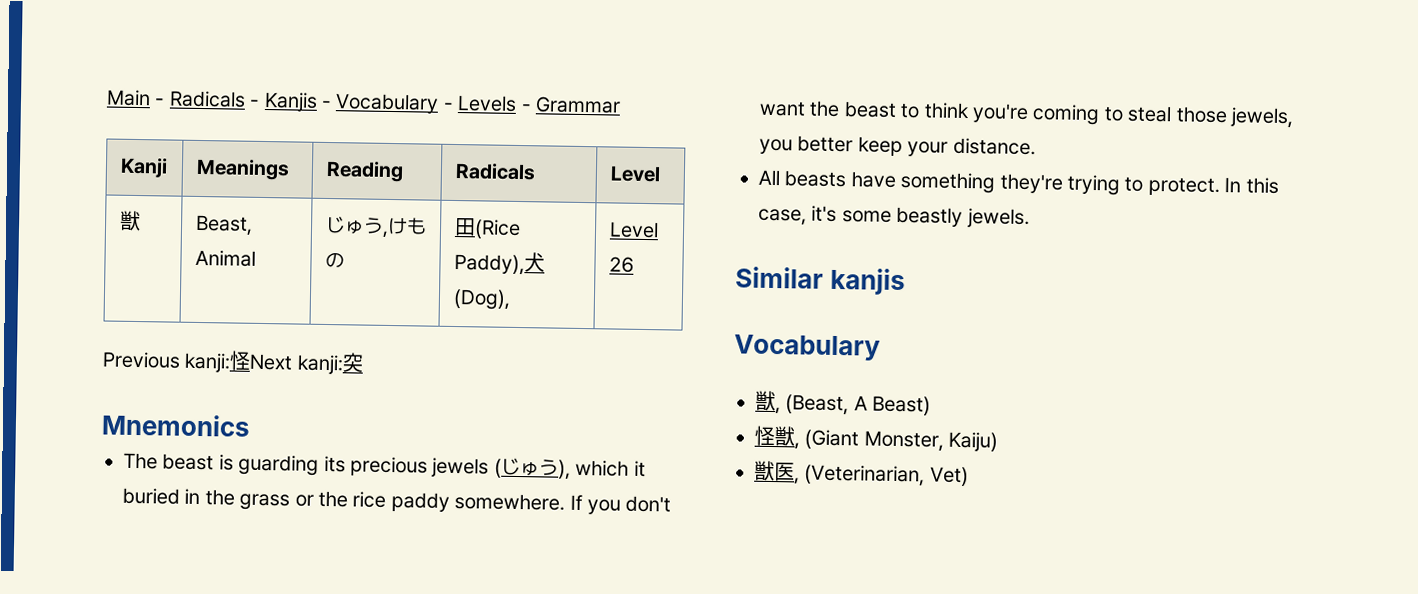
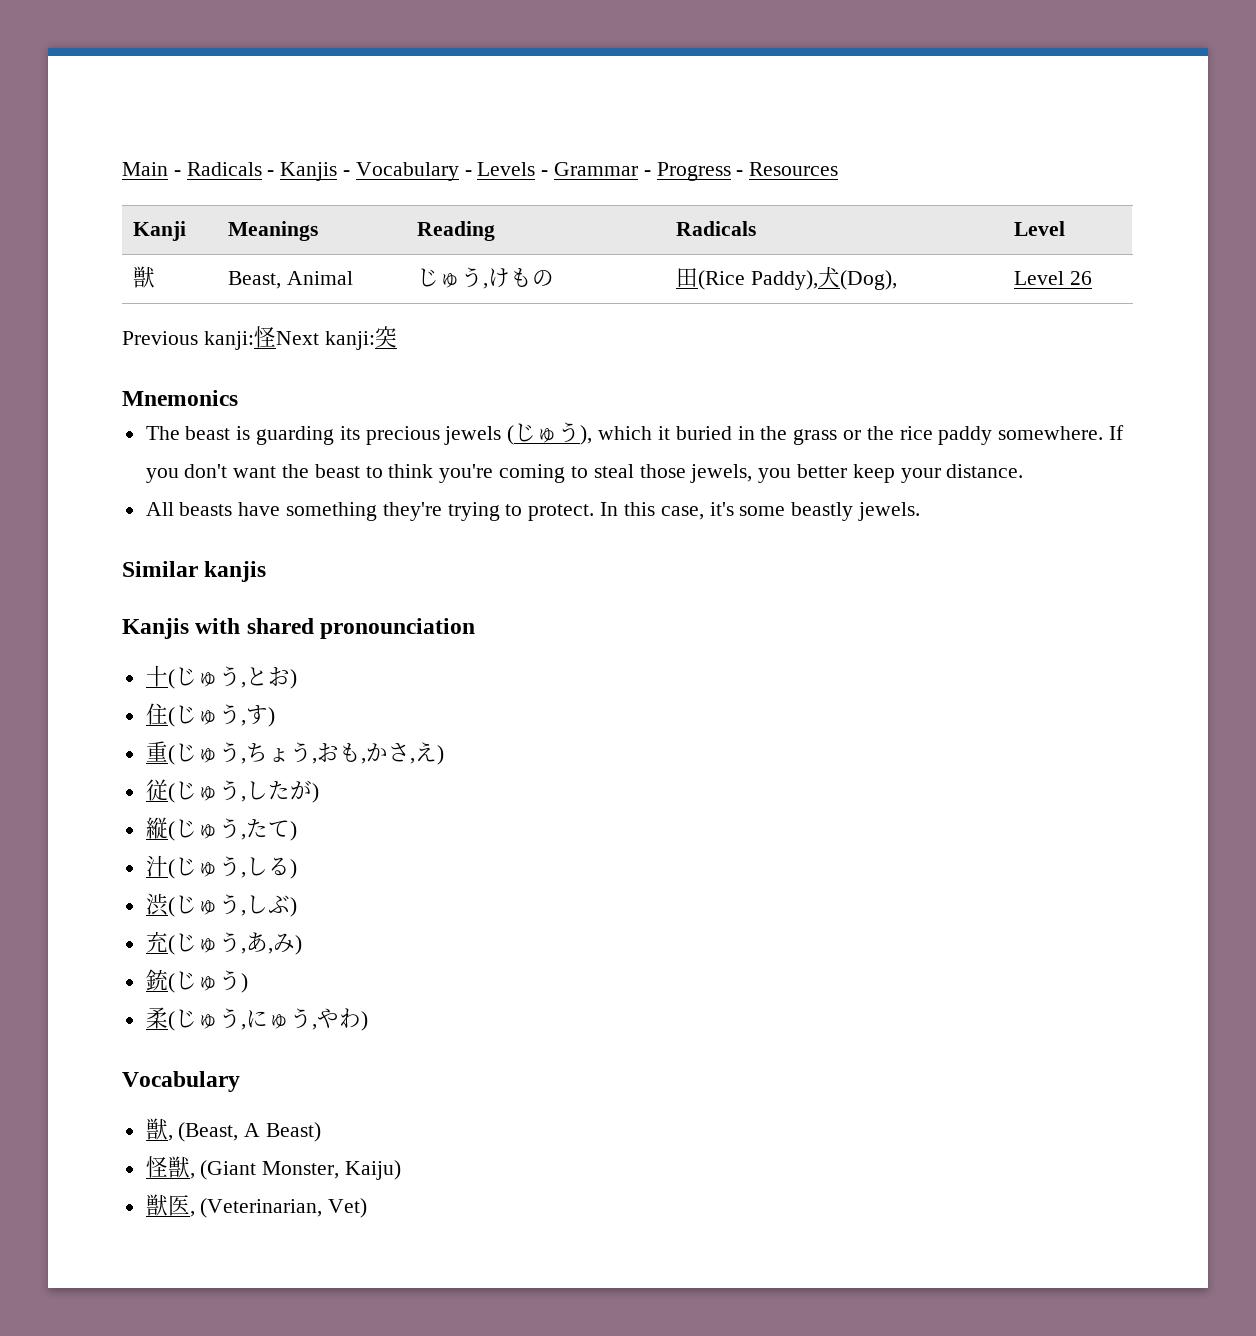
- Main - Radicals - Kanjis - Vocabulary - Levels - Grammar
+ Main - Radicals - Kanjis - Vocabulary - Levels - Grammar - Progress - Resources
+ Kanjis with shared pronounciation
+ 十(じゅう,とお)
+ 住(じゅう,す)
+ 重(じゅう,ちょう,おも,かさ,え)
+ 従(じゅう,したが)
+ 縦(じゅう,たて)
+ 汁(じゅう,しる)
+ 渋(じゅう,しぶ)
+ 充(じゅう,あ,み)
+ 銃(じゅう)
+ 柔(じゅう,にゅう,やわ)

